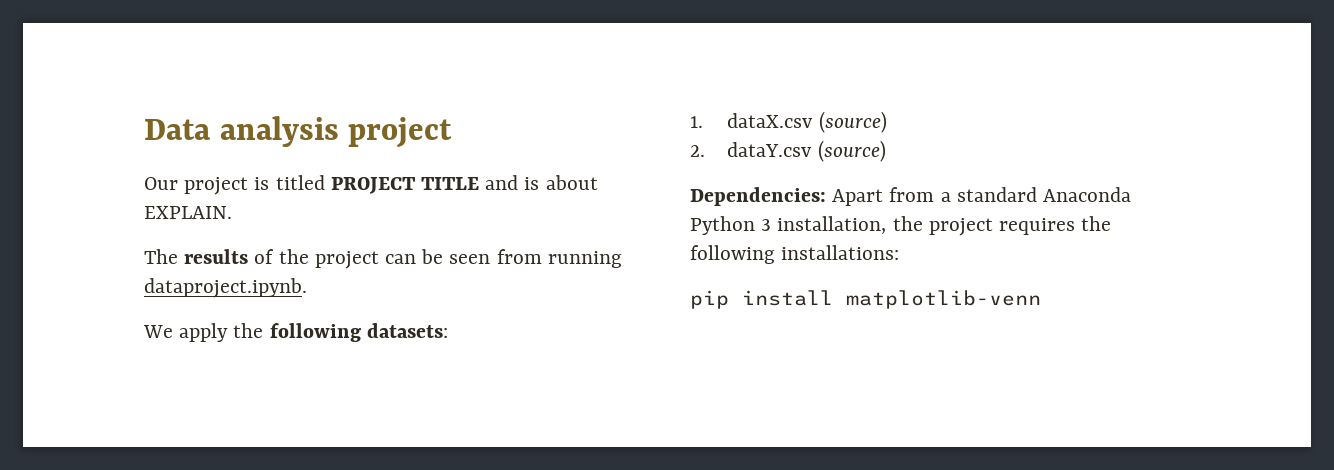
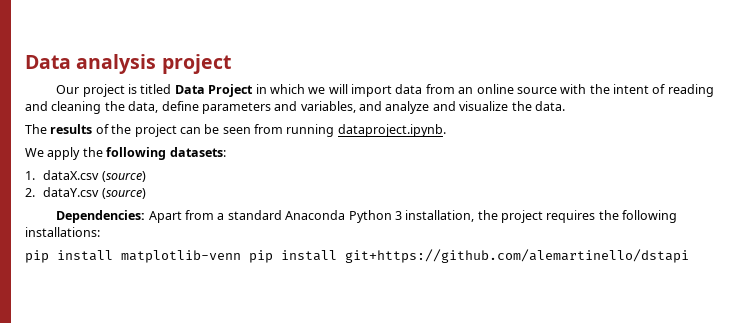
- Our project is titled PROJECT TITLE and is about EXPLAIN.
+ Our project is titled Data Project in which we will import data from an online source with the intent of reading and cleaning the data, define parameters and variables, and analyze and visualize the data.
- pip install matplotlib-venn
+ pip install matplotlib-venn pip install git+https://github.com/alemartinello/dstapi

